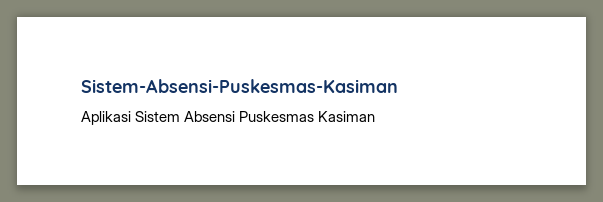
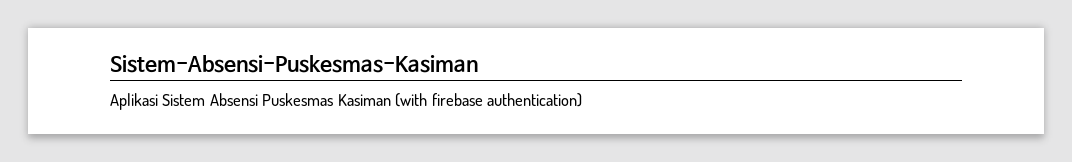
- Aplikasi Sistem Absensi Puskesmas Kasiman
+ Aplikasi Sistem Absensi Puskesmas Kasiman (with firebase authentication)

